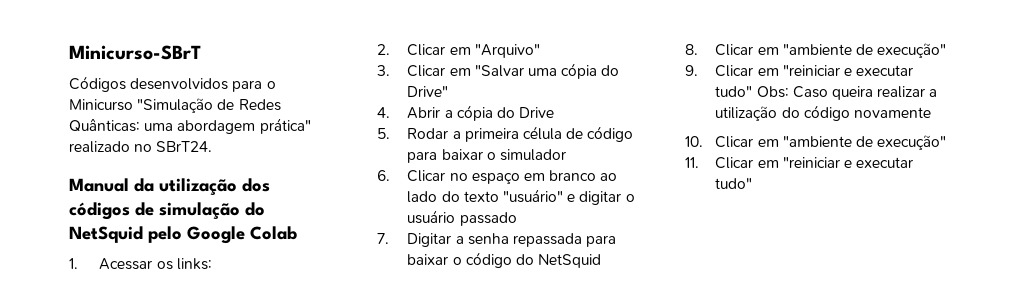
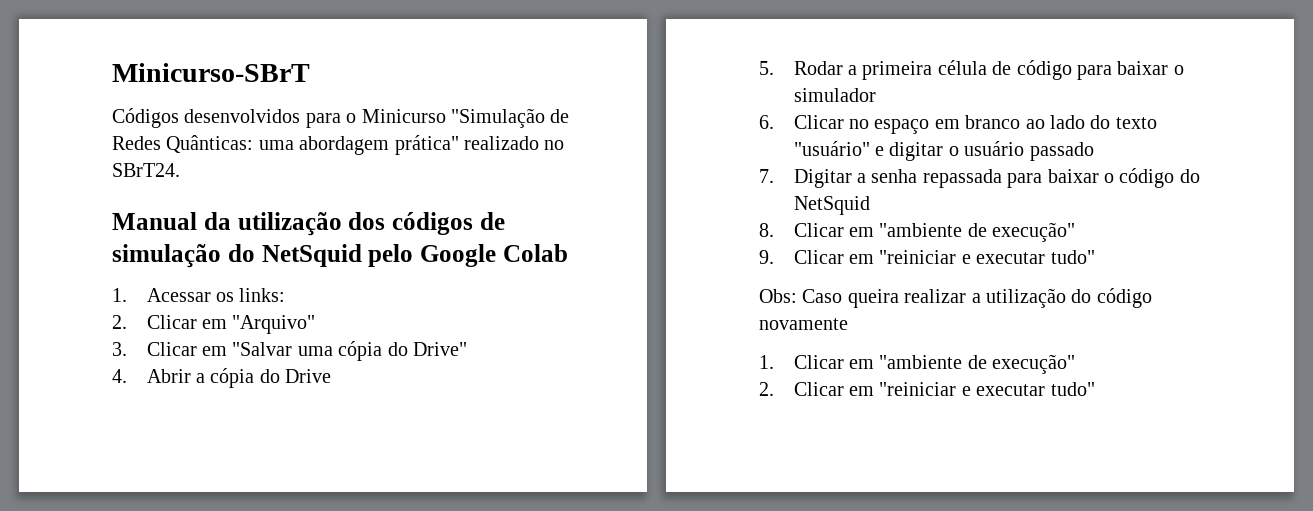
- 9. Clicar em "reiniciar e executar tudo" Obs: Caso queira realizar a utilização do código novamente
+ 9. Clicar em "reiniciar e executar tudo"
+ Obs: Caso queira realizar a utilização do código novamente
- 10. Clicar em "ambiente de execução"
- 11. Clicar em "reiniciar e executar tudo"
+ 1. Clicar em "ambiente de execução"
+ 2. Clicar em "reiniciar e executar tudo"

